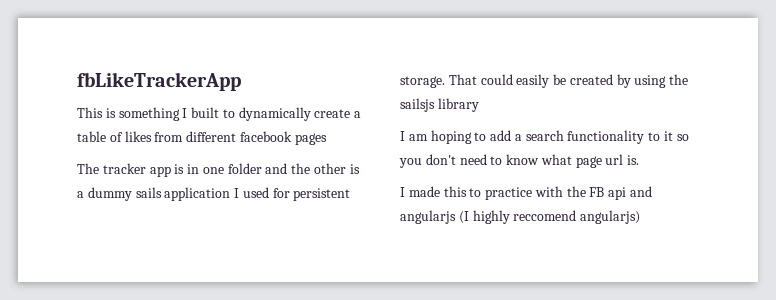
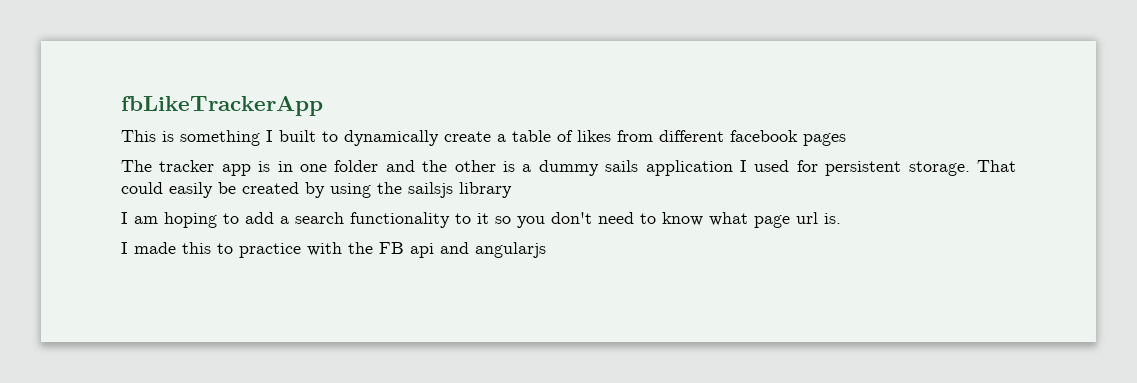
- I made this to practice with the FB api and angularjs (I highly reccomend angularjs)
+ I made this to practice with the FB api and angularjs

